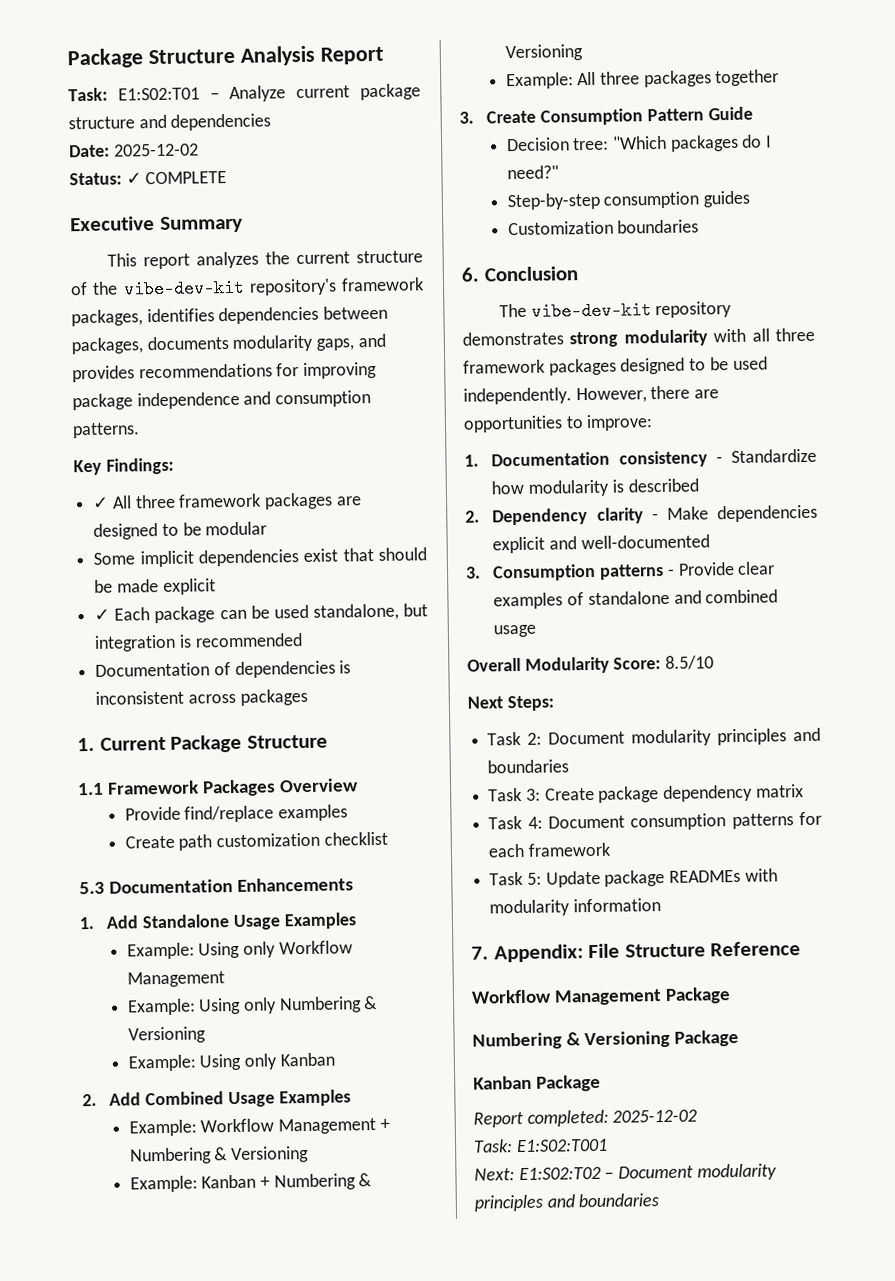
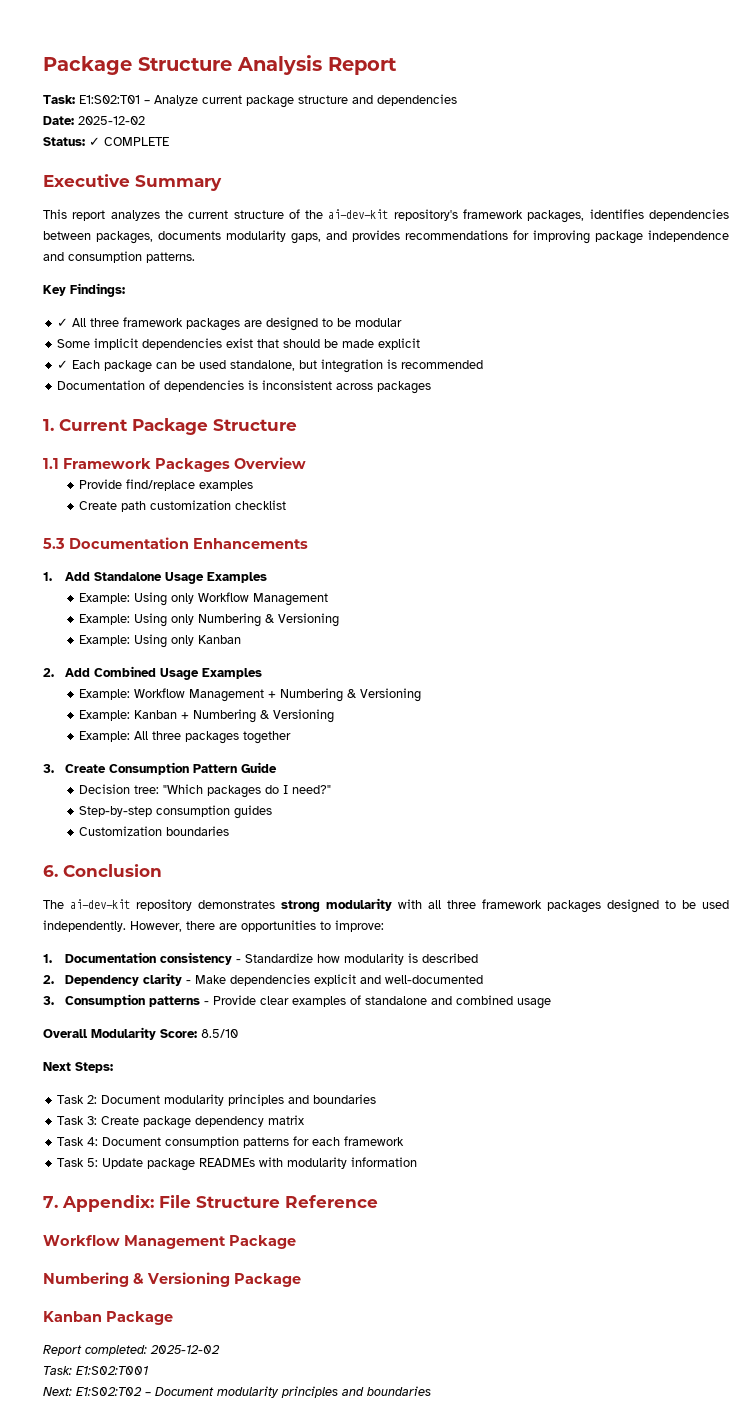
- This report analyzes the current structure of the vibe-dev-kit repository's framework packages, identifies dependencies between packages, documents modularity gaps, and provides recommendations for improving package independence and consumption patterns.
+ This report analyzes the current structure of the ai-dev-kit repository's framework packages, identifies dependencies between packages, documents modularity gaps, and provides recommendations for improving package independence and consumption patterns.
- The vibe-dev-kit repository demonstrates strong modularity with all three framework packages designed to be used independently.
+ The ai-dev-kit repository demonstrates strong modularity with all three framework packages designed to be used independently.

